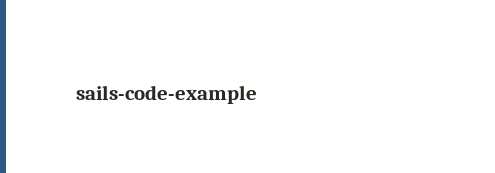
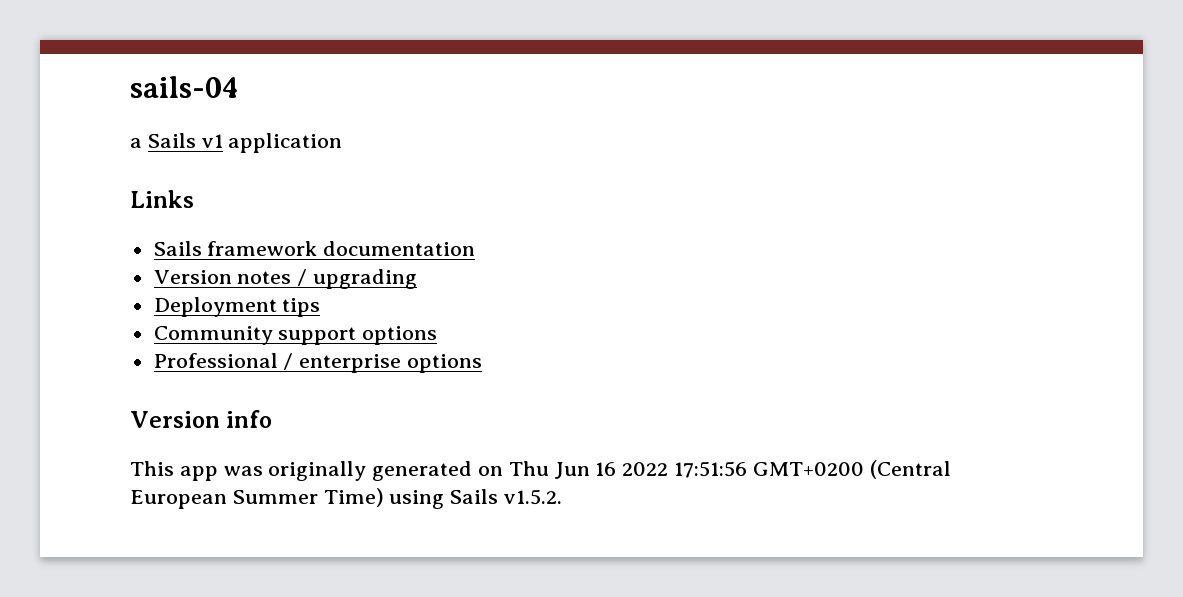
- sails-code-example
+ sails-04
+ a Sails v1 application
+ Links
+ Sails framework documentation
+ Version notes / upgrading
+ Deployment tips
+ Community support options
+ Professional / enterprise options
+ Version info
+ This app was originally generated on Thu Jun 16 2022 17:51:56 GMT+0200 (Central European Summer Time) using Sails v1.5.2.

